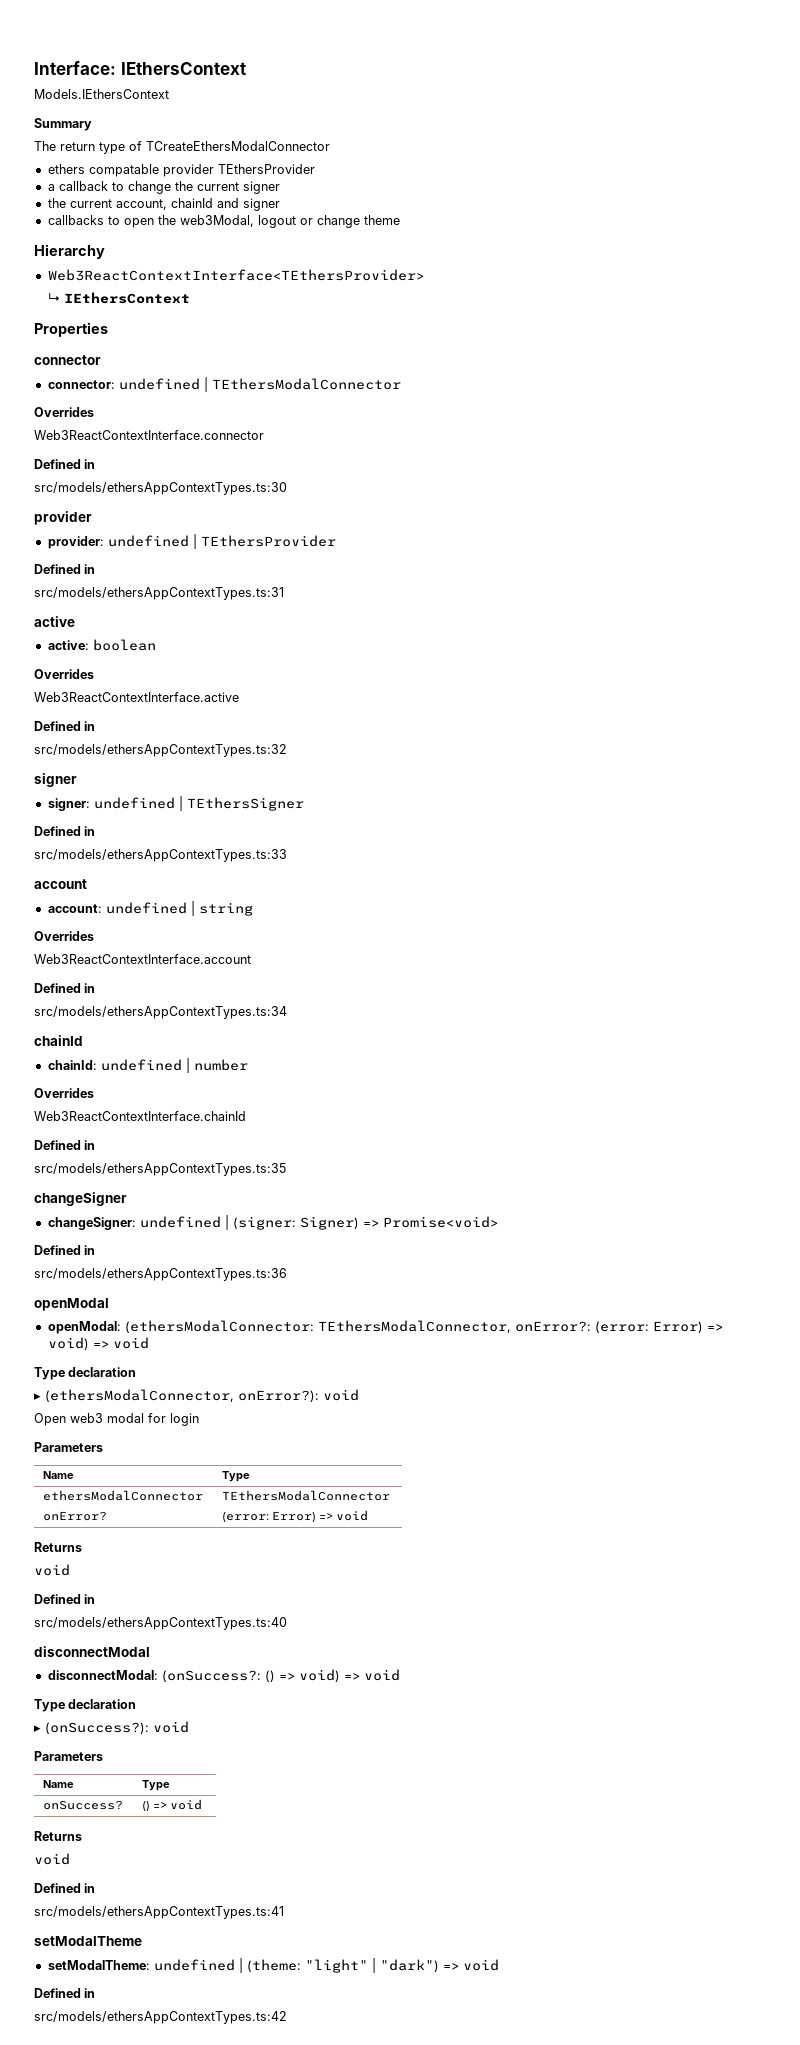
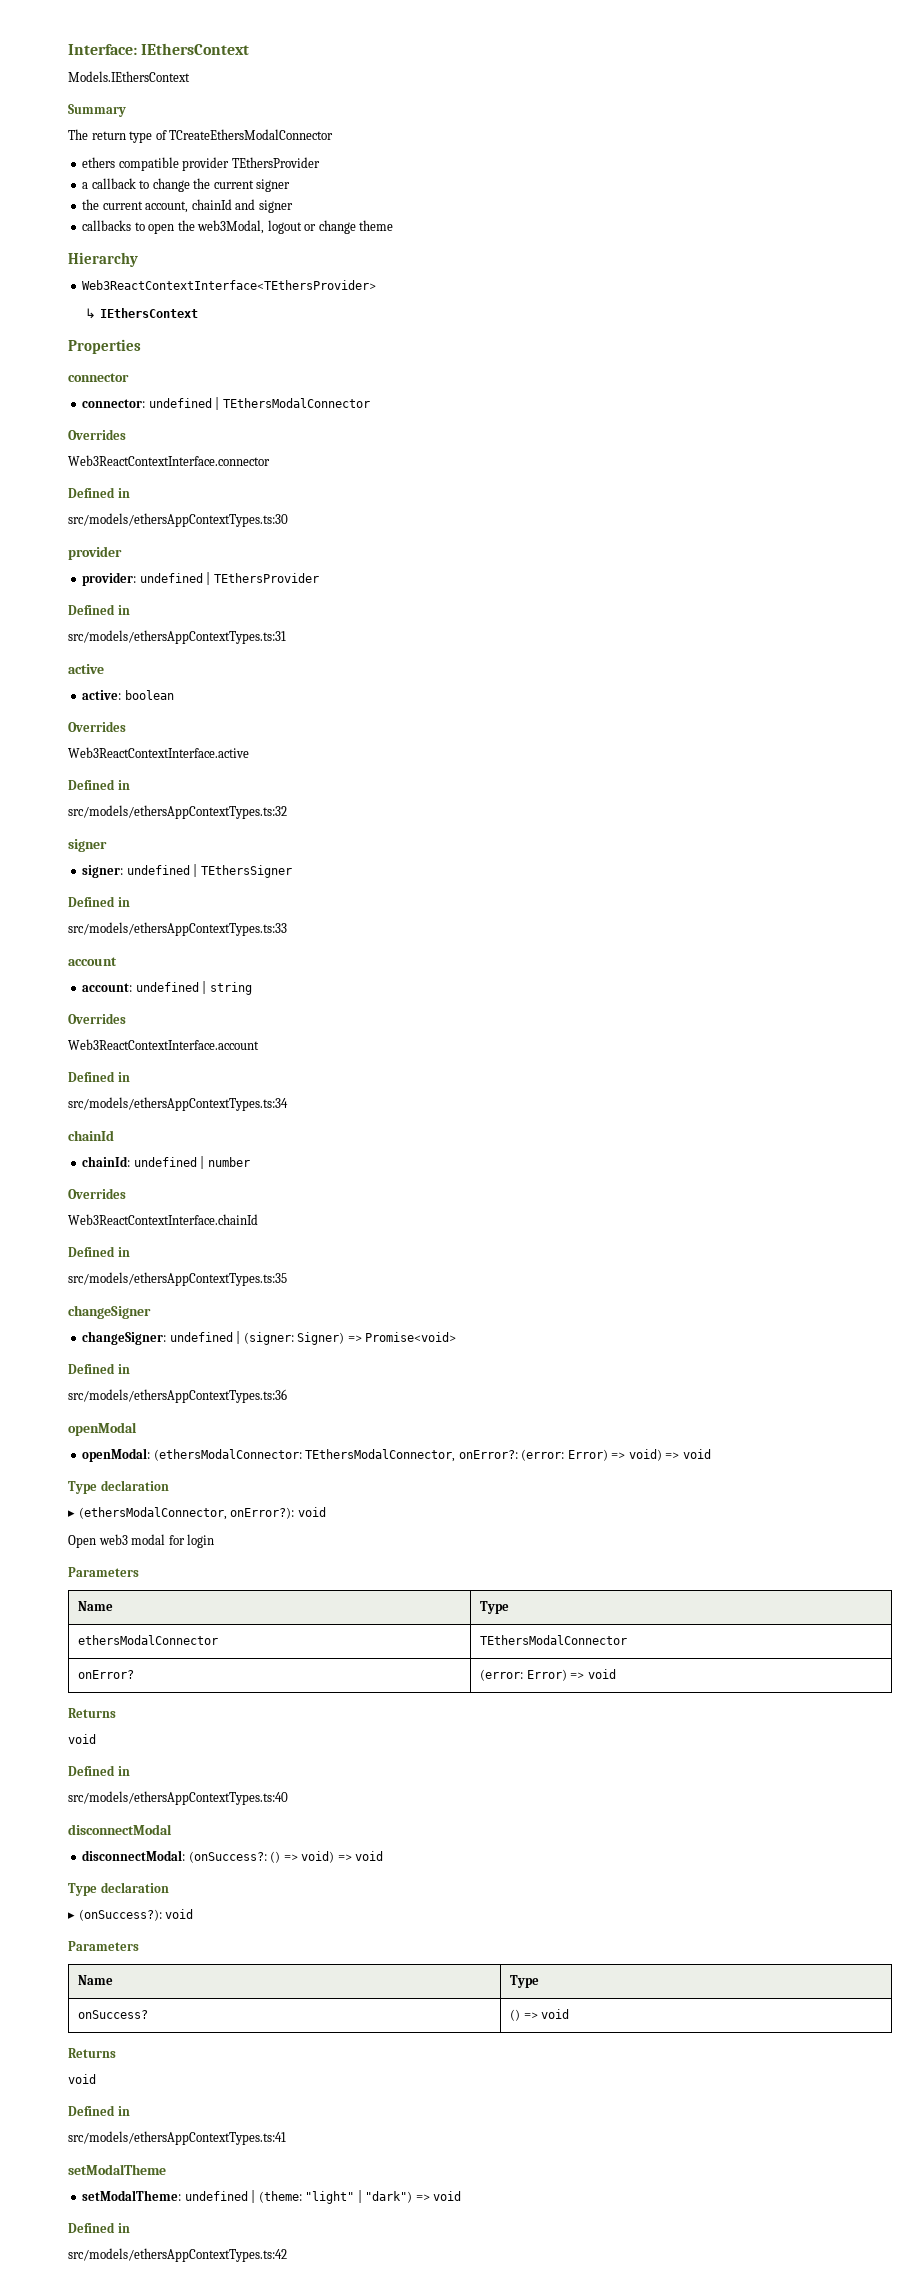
- ethers compatable provider TEthersProvider
+ ethers compatible provider TEthersProvider

